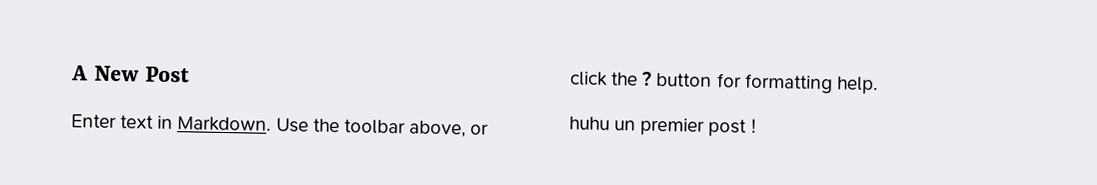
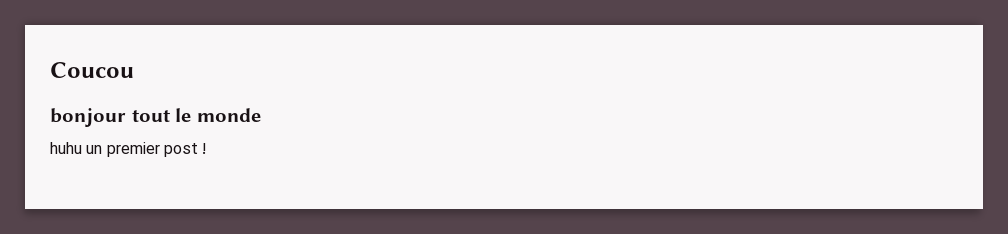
- A New Post
- Enter text in Markdown. Use the toolbar above, or click the ? button for formatting help.
+ Coucou
+ bonjour tout le monde

